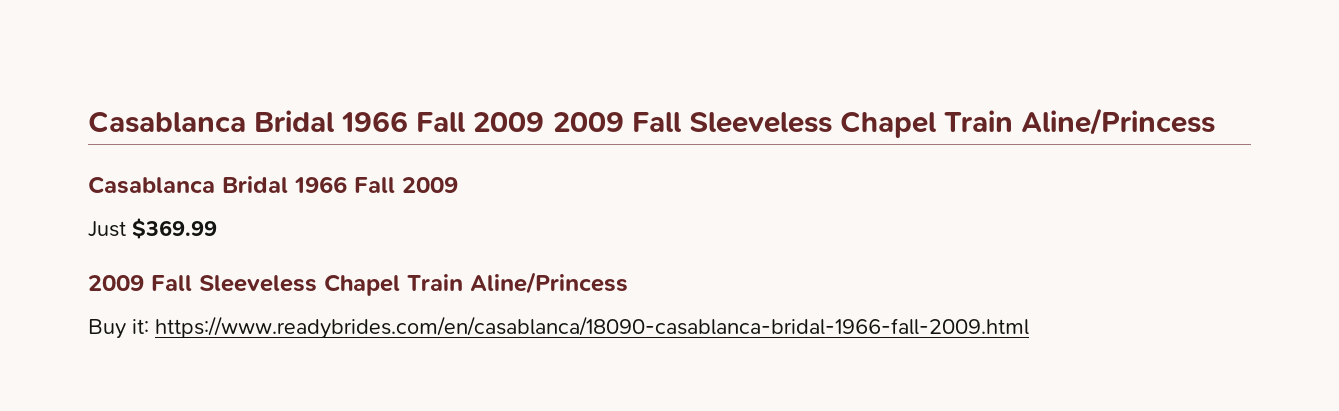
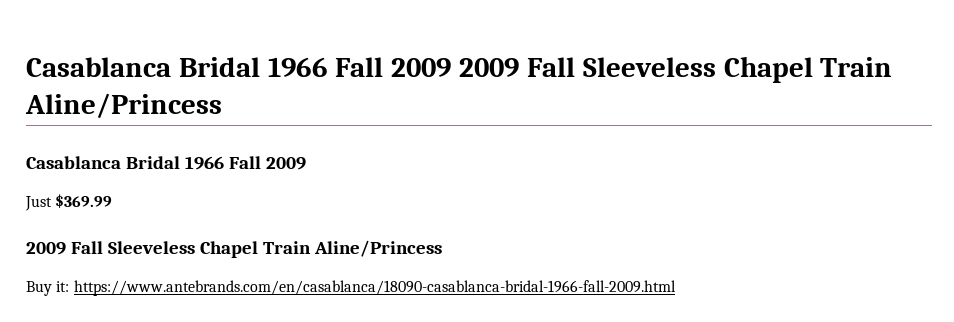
- Buy it: https://www.readybrides.com/en/casablanca/18090-casablanca-bridal-1966-fall-2009.html
+ Buy it: https://www.antebrands.com/en/casablanca/18090-casablanca-bridal-1966-fall-2009.html

